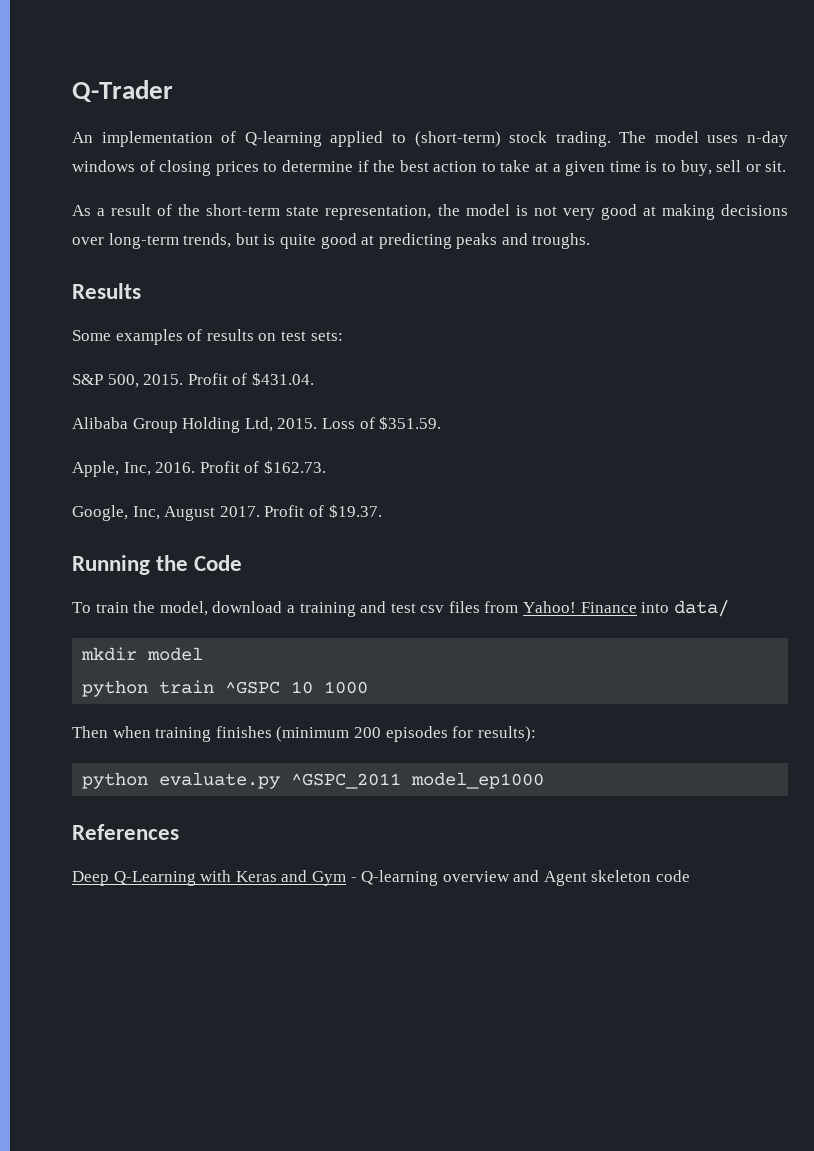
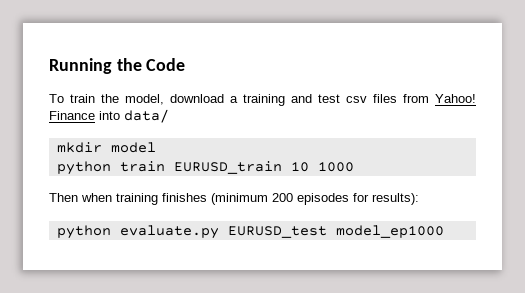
- Q-Trader
- An implementation of Q-learning applied to (short-term) stock trading. The model uses n-day windows of closing prices to determine if the best action to take at a given time is to buy, sell or sit.
- As a result of the short-term state representation, the model is not very good at making decisions over long-term trends, but is quite good at predicting peaks and troughs.
- Results
- Some examples of results on test sets:
- S&P 500, 2015. Profit of $431.04.
- Alibaba Group Holding Ltd, 2015. Loss of $351.59.
- Apple, Inc, 2016. Profit of $162.73.
- Google, Inc, August 2017. Profit of $19.37.
- python train ^GSPC 10 1000
+ python train EURUSD_train 10 1000
- python evaluate.py ^GSPC_2011 model_ep1000
+ python evaluate.py EURUSD_test model_ep1000
- References
- Deep Q-Learning with Keras and Gym - Q-learning overview and Agent skeleton code

